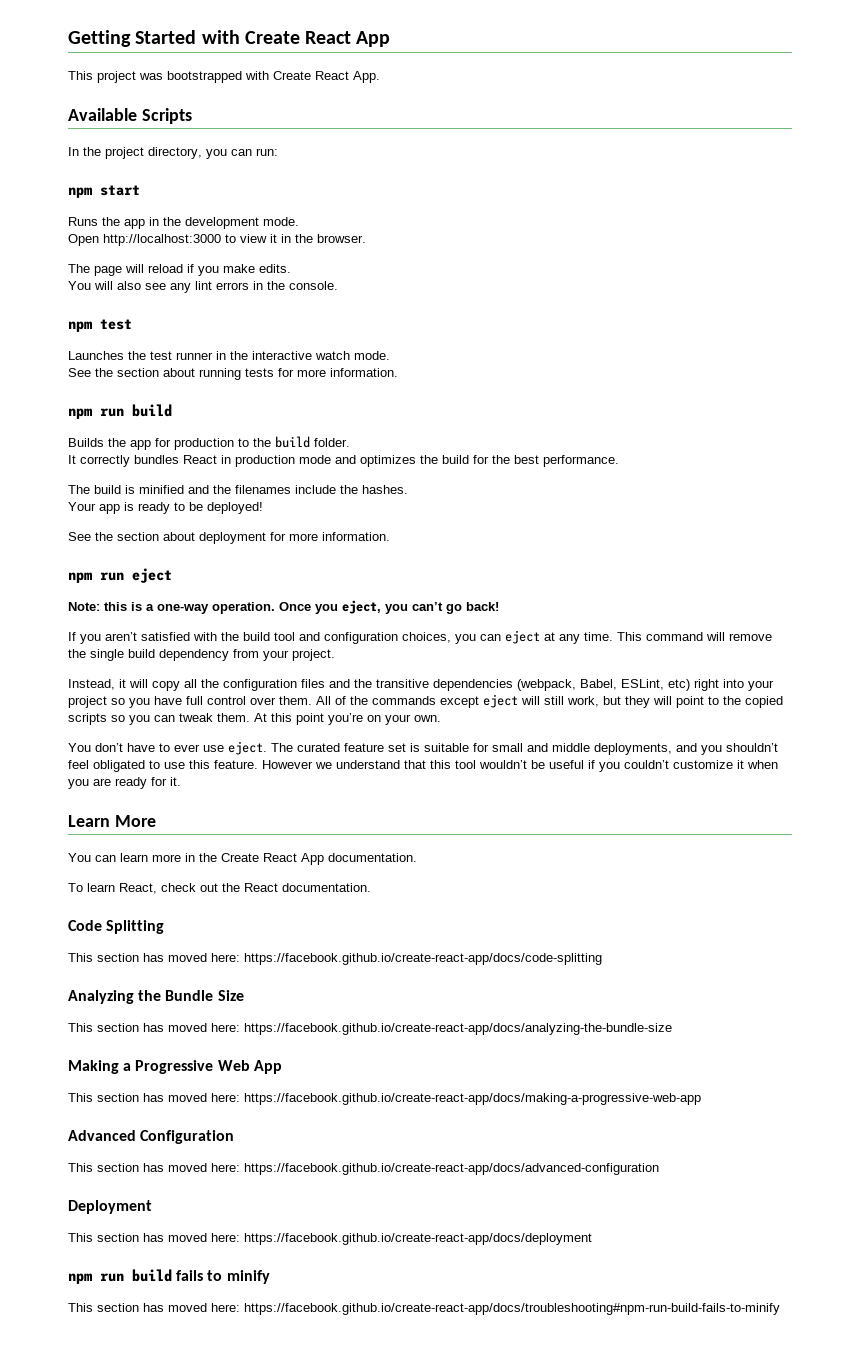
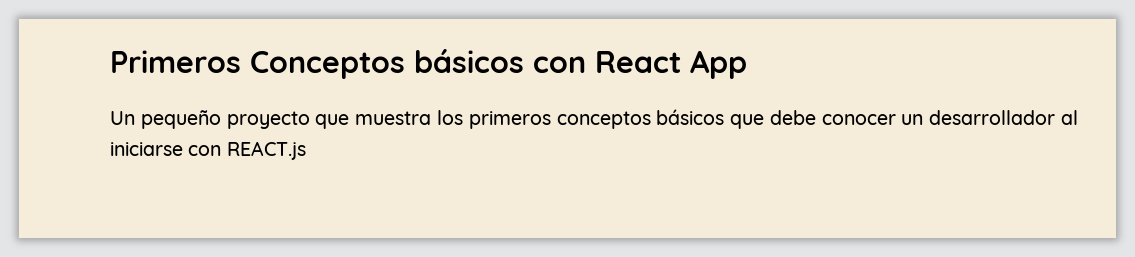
- Getting Started with Create React App
- This project was bootstrapped with Create React App.
- Available Scripts
- In the project directory, you can run:
- npm start
- Runs the app in the development mode.
- Open http://localhost:3000 to view it in the browser.
- The page will reload if you make edits.
- You will also see any lint errors in the console.
- npm test
- Launches the test runner in the interactive watch mode.
- See the section about running tests for more information.
- npm run build
- Builds the app for production to the build folder.
- It correctly bundles React in production mode and optimizes the build for the best performance.
- The build is minified and the filenames include the hashes.
- Your app is ready to be deployed!
- See the section about deployment for more information.
- npm run eject
- Note: this is a one-way operation. Once you eject, you can’t go back!
- If you aren’t satisfied with the build tool and configuration choices, you can eject at any time. This command will remove the single build dependency from your project.
- Instead, it will copy all the configuration files and the transitive dependencies (webpack, Babel, ESLint, etc) right into your project so you have full control over them. All of the commands except eject will still work, but they will point to the copied scripts so you can tweak them. At this point you’re on your own.
- You don’t have to ever use eject. The curated feature set is suitable for small and middle deployments, and you shouldn’t feel obligated to use this feature. However we understand that this tool wouldn’t be useful if you couldn’t customize it when you are ready for it.
- Learn More
- You can learn more in the Create React App documentation.
- To learn React, check out the React documentation.
- Code Splitting
- This section has moved here: https://facebook.github.io/create-react-app/docs/code-splitting
- Analyzing the Bundle Size
- This section has moved here: https://facebook.github.io/create-react-app/docs/analyzing-the-bundle-size
- Making a Progressive Web App
- This section has moved here: https://facebook.github.io/create-react-app/docs/making-a-progressive-web-app
- Advanced Configuration
- This section has moved here: https://facebook.github.io/create-react-app/docs/advanced-configuration
- Deployment
- This section has moved here: https://facebook.github.io/create-react-app/docs/deployment
- npm run build fails to minify
- This section has moved here: https://facebook.github.io/create-react-app/docs/troubleshooting#npm-run-build-fails-to-minify
+ Primeros Conceptos básicos con React App
+ Un pequeño proyecto que muestra los primeros conceptos básicos que debe conocer un desarrollador al iniciarse con REACT.js

